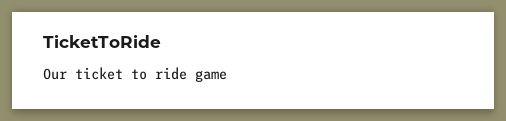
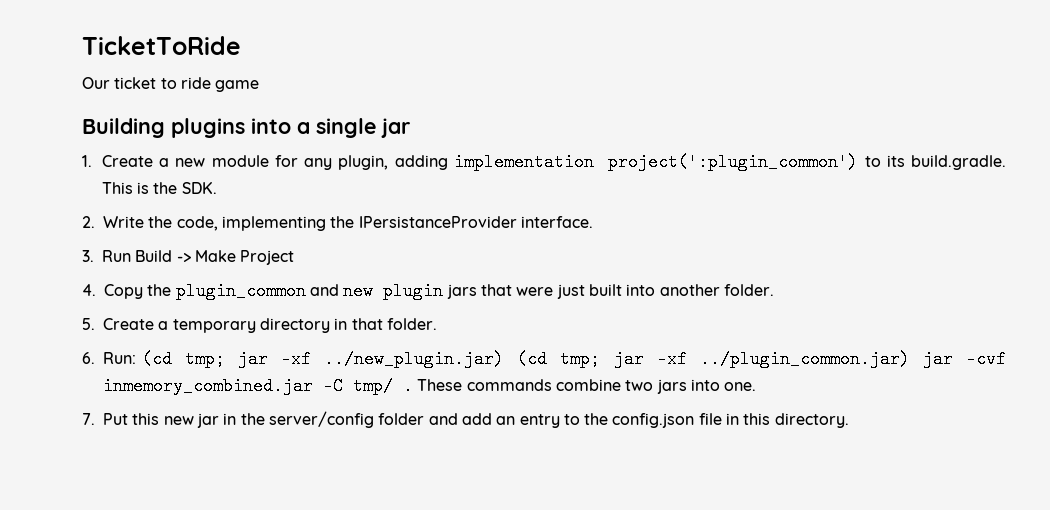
+ Building plugins into a single jar
+ 1. Create a new module for any plugin, adding implementation project(':plugin_common') to its build.gradle. This is the SDK.
+ 2. Write the code, implementing the IPersistanceProvider interface.
+ 3. Run Build -> Make Project
+ 4. Copy the plugin_common and new plugin jars that were just built into another folder.
+ 5. Create a temporary directory in that folder.
+ 6. Run: (cd tmp; jar -xf ../new_plugin.jar) (cd tmp; jar -xf ../plugin_common.jar) jar -cvf inmemory_combined.jar -C tmp/ . These commands combine two jars into one.
+ 7. Put this new jar in the server/config folder and add an entry to the config.json file in this directory.

